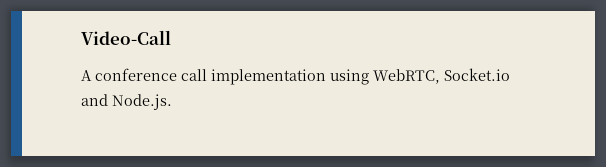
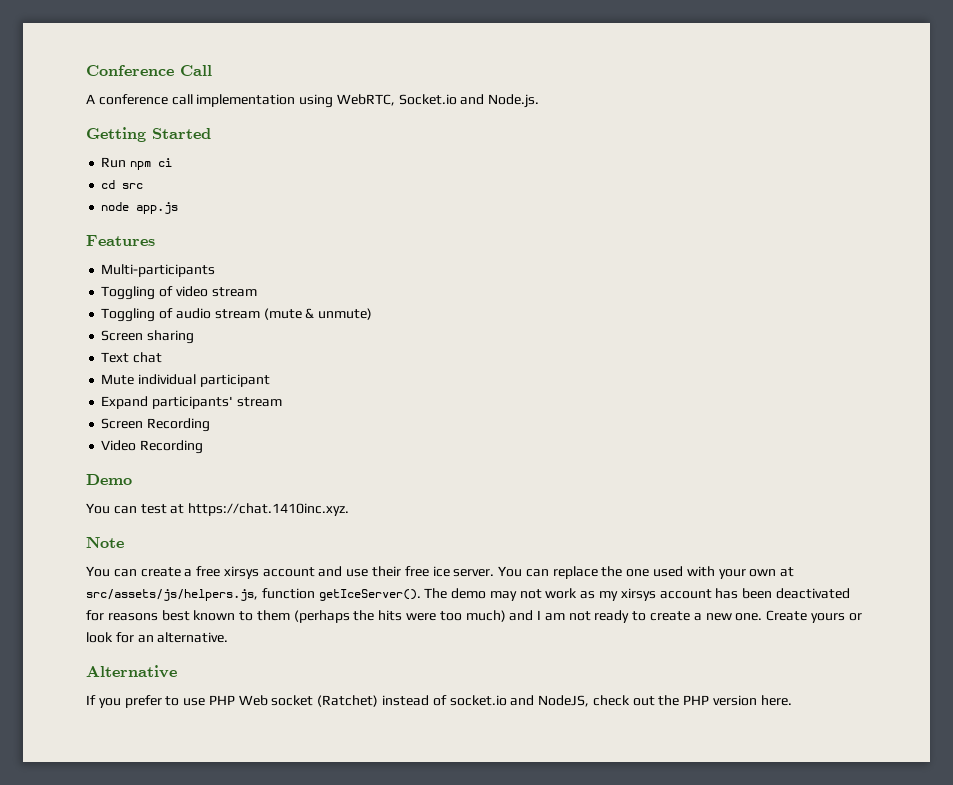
- Video-Call
+ Conference Call
+ Getting Started
+ Run npm ci
+ cd src
+ node app.js
+ Features
+ Multi-participants
+ Toggling of video stream
+ Toggling of audio stream (mute & unmute)
+ Screen sharing
+ Text chat
+ Mute individual participant
+ Expand participants' stream
+ Screen Recording
+ Video Recording
+ Demo
+ You can test at https://chat.1410inc.xyz.
+ Note
+ You can create a free xirsys account and use their free ice server. You can replace the one used with your own at src/assets/js/helpers.js, function getIceServer(). The demo may not work as my xirsys account has been deactivated for reasons best known to them (perhaps the hits were too much) and I am not ready to create a new one. Create yours or look for an alternative.
+ Alternative
+ If you prefer to use PHP Web socket (Ratchet) instead of socket.io and NodeJS, check out the PHP version here.

